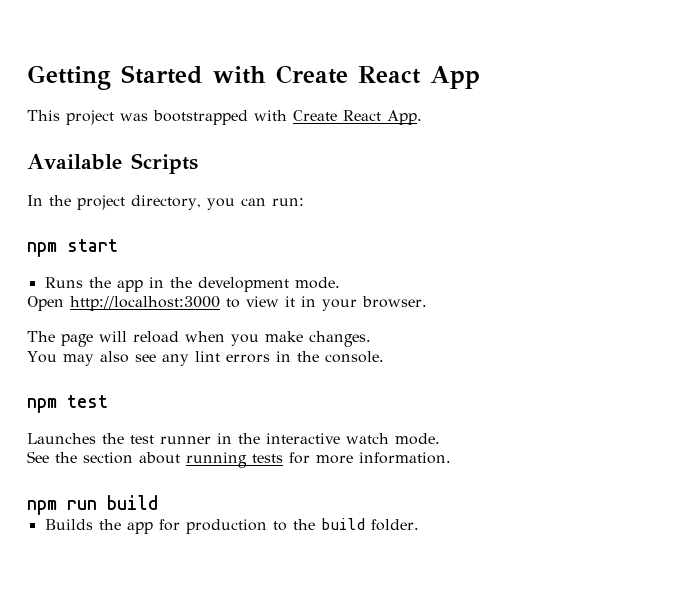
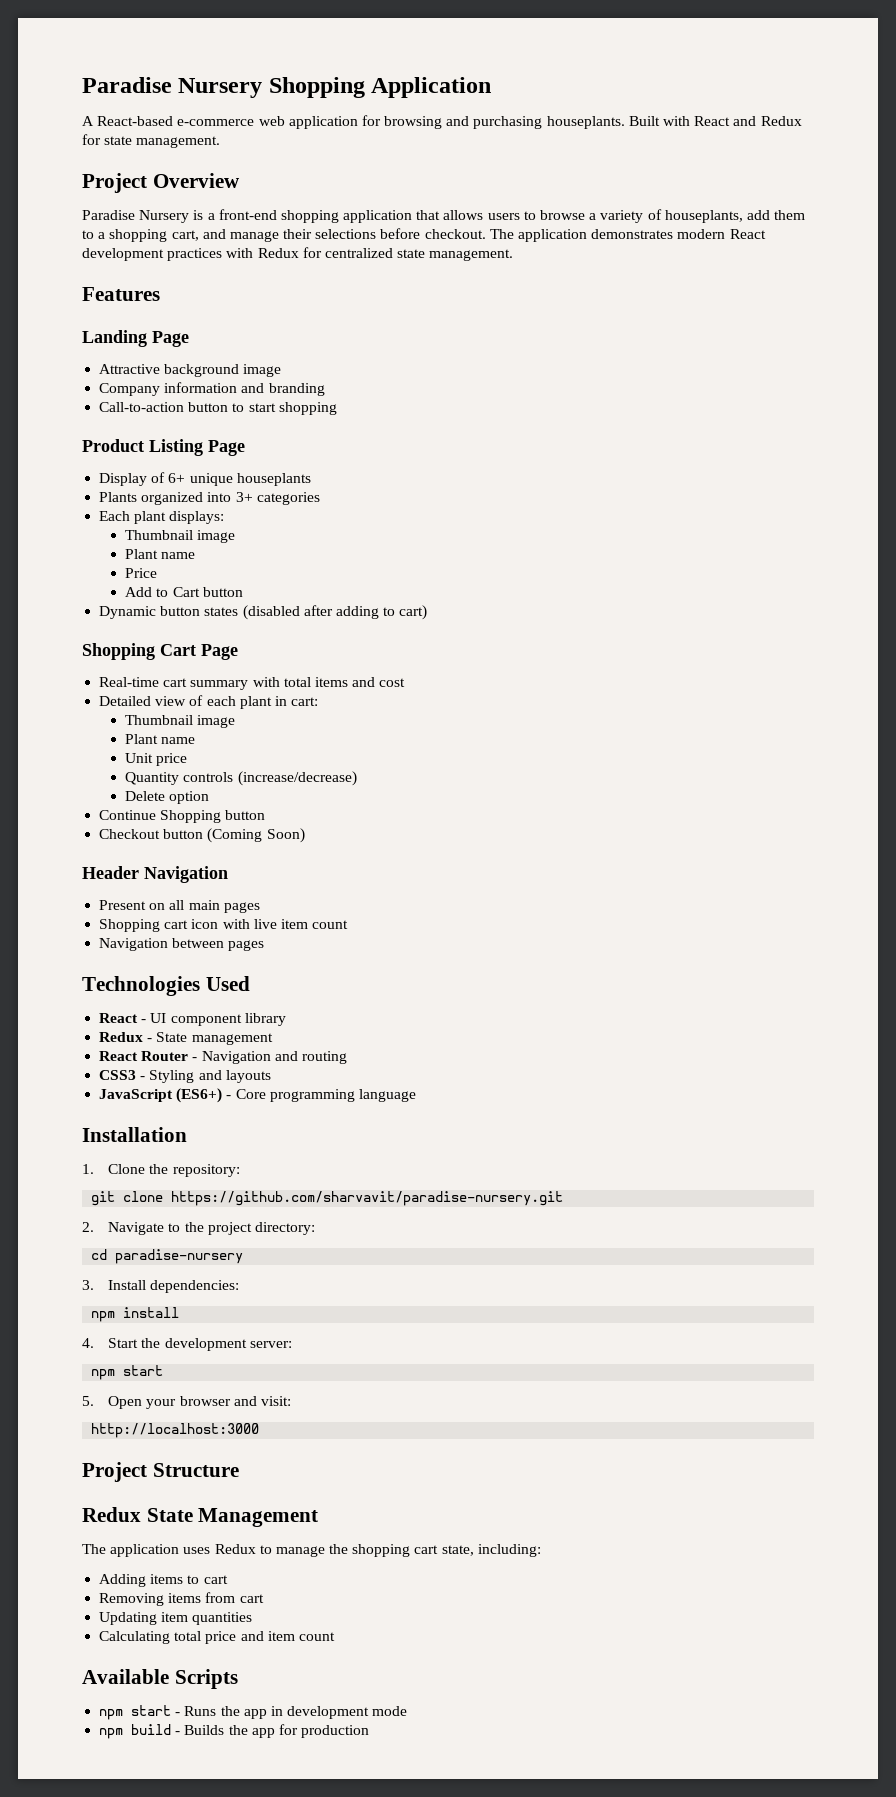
- Getting Started with Create React App
- This project was bootstrapped with Create React App.
+ Paradise Nursery Shopping Application
+ A React-based e-commerce web application for browsing and purchasing houseplants. Built with React and Redux for state management.
+ Project Overview
+ Paradise Nursery is a front-end shopping application that allows users to browse a variety of houseplants, add them to a shopping cart, and manage their selections before checkout. The application demonstrates modern React development practices with Redux for centralized state management.
+ Features
+ Landing Page
+ Attractive background image
+ Company information and branding
+ Call-to-action button to start shopping
+ Product Listing Page
+ Display of 6+ unique houseplants
+ Plants organized into 3+ categories
+ Each plant displays:
+ Thumbnail image
+ Plant name
+ Price
+ Add to Cart button
+ Dynamic button states (disabled after adding to cart)
+ Shopping Cart Page
+ Real-time cart summary with total items and cost
+ Detailed view of each plant in cart:
+ Thumbnail image
+ Plant name
+ Unit price
+ Quantity controls (increase/decrease)
+ Delete option
+ Continue Shopping button
+ Checkout button (Coming Soon)
+ Header Navigation
+ Present on all main pages
+ Shopping cart icon with live item count
+ Navigation between pages
+ Technologies Used
+ React - UI component library
+ Redux - State management
+ React Router - Navigation and routing
+ CSS3 - Styling and layouts
+ JavaScript (ES6+) - Core programming language
+ Installation
+ 1. Clone the repository:
+ git clone https://github.com/sharvavit/paradise-nursery.git
+ 2. Navigate to the project directory:
+ cd paradise-nursery
+ 3. Install dependencies:
+ npm install
+ 4. Start the development server:
+ npm start
+ 5. Open your browser and visit:
+ http://localhost:3000
+ Project Structure
+ Redux State Management
+ The application uses Redux to manage the shopping cart state, including:
+ Adding items to cart
+ Removing items from cart
+ Updating item quantities
+ Calculating total price and item count
  Available Scripts
- In the project directory, you can run:
- npm start
- Runs the app in the development mode.
- Open http://localhost:3000 to view it in your browser.
- The page will reload when you make changes.
- You may also see any lint errors in the console.
- npm test
- Launches the test runner in the interactive watch mode.
- See the section about running tests for more information.
- npm run build
- Builds the app for production to the build folder.
+ npm start - Runs the app in development mode
+ npm build - Builds the app for production

